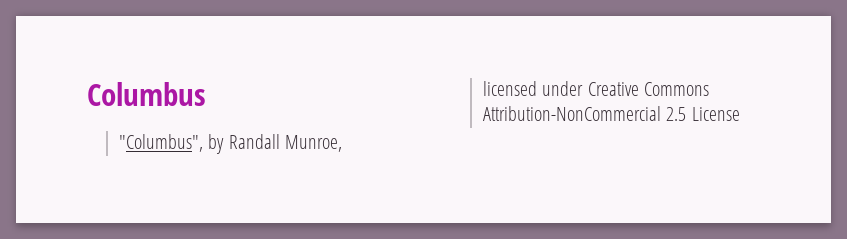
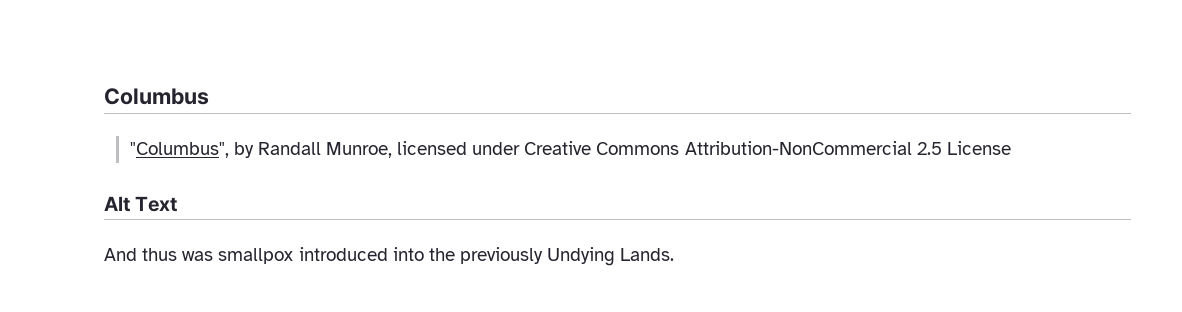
+ Alt Text
+ And thus was smallpox introduced into the previously Undying Lands.

